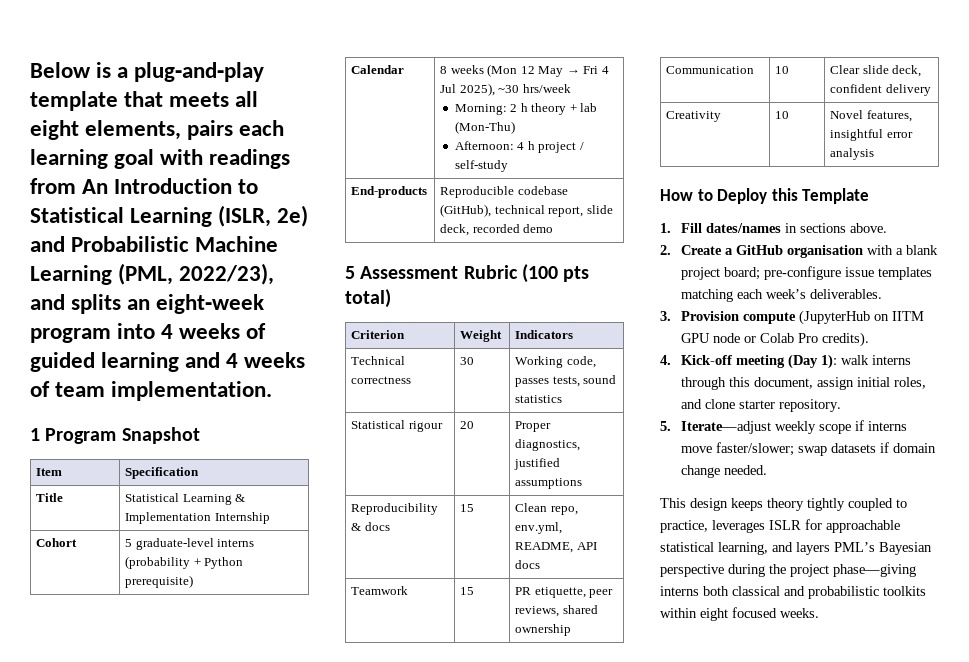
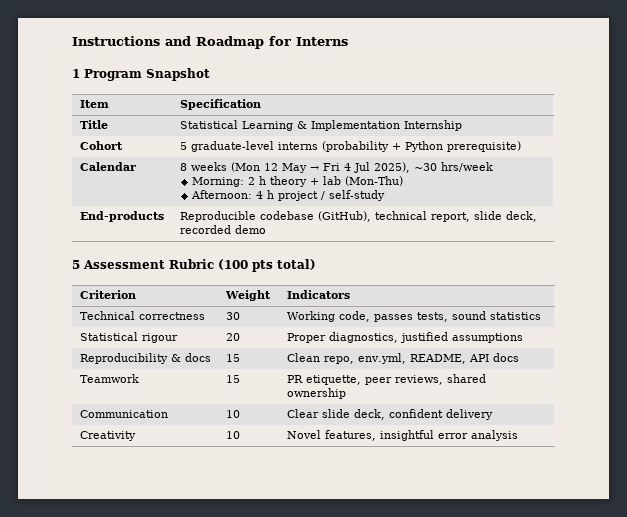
- Below is a plug‑and‑play template that meets all eight elements, pairs each learning goal with readings from An Introduction to Statistical Learning (ISLR, 2e) and Probabilistic Machine Learning (PML, 2022/23), and splits an eight‑week program into 4 weeks of guided learning and 4 weeks of team implementation.
+ Instructions and Roadmap for Interns
- How to Deploy this Template
- 1. Fill dates/names in sections above.
- 2. Create a GitHub organisation with a blank project board; pre‑configure issue templates matching each week’s deliverables.
- 3. Provision compute (JupyterHub on IITM GPU node or Colab Pro credits).
- 4. Kick‑off meeting (Day 1): walk interns through this document, assign initial roles, and clone starter repository.
- 5. Iterate—adjust weekly scope if interns move faster/slower; swap datasets if domain change needed.
- This design keeps theory tightly coupled to practice, leverages ISLR for approachable statistical learning, and layers PML’s Bayesian perspective during the project phase—giving interns both classical and probabilistic toolkits within eight focused weeks.

